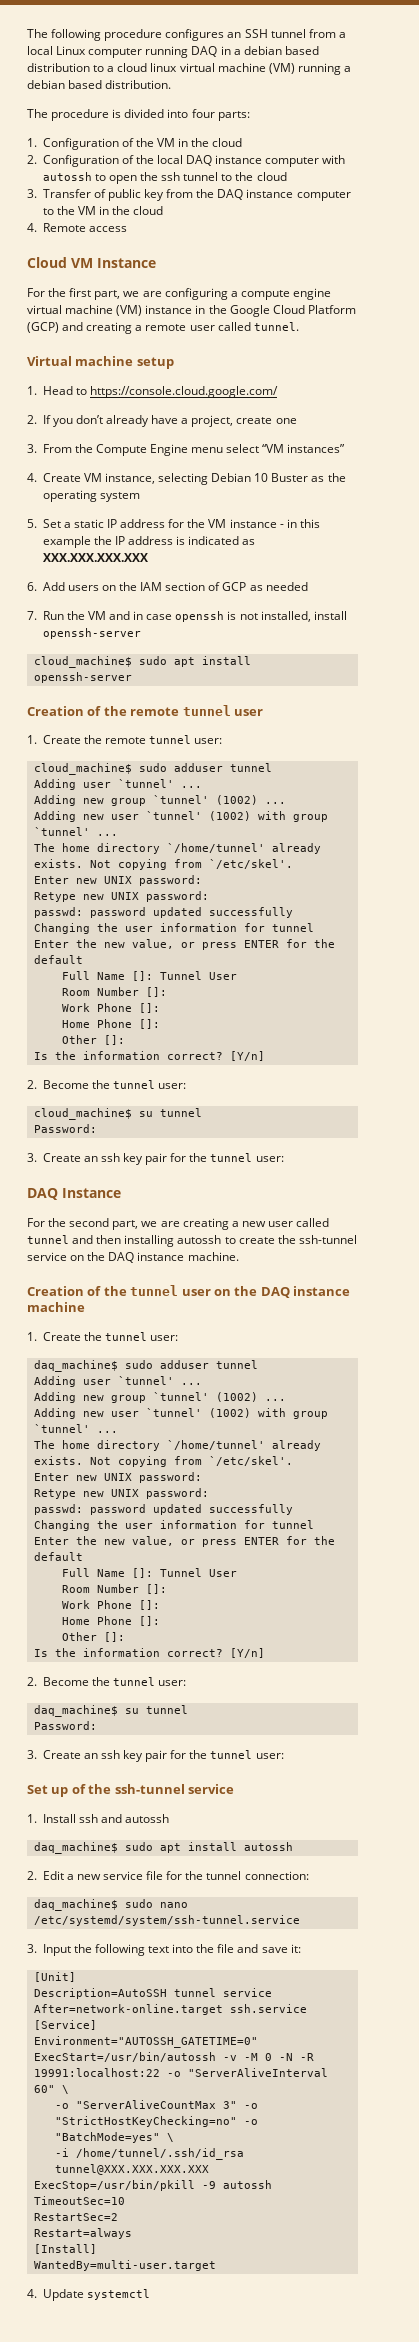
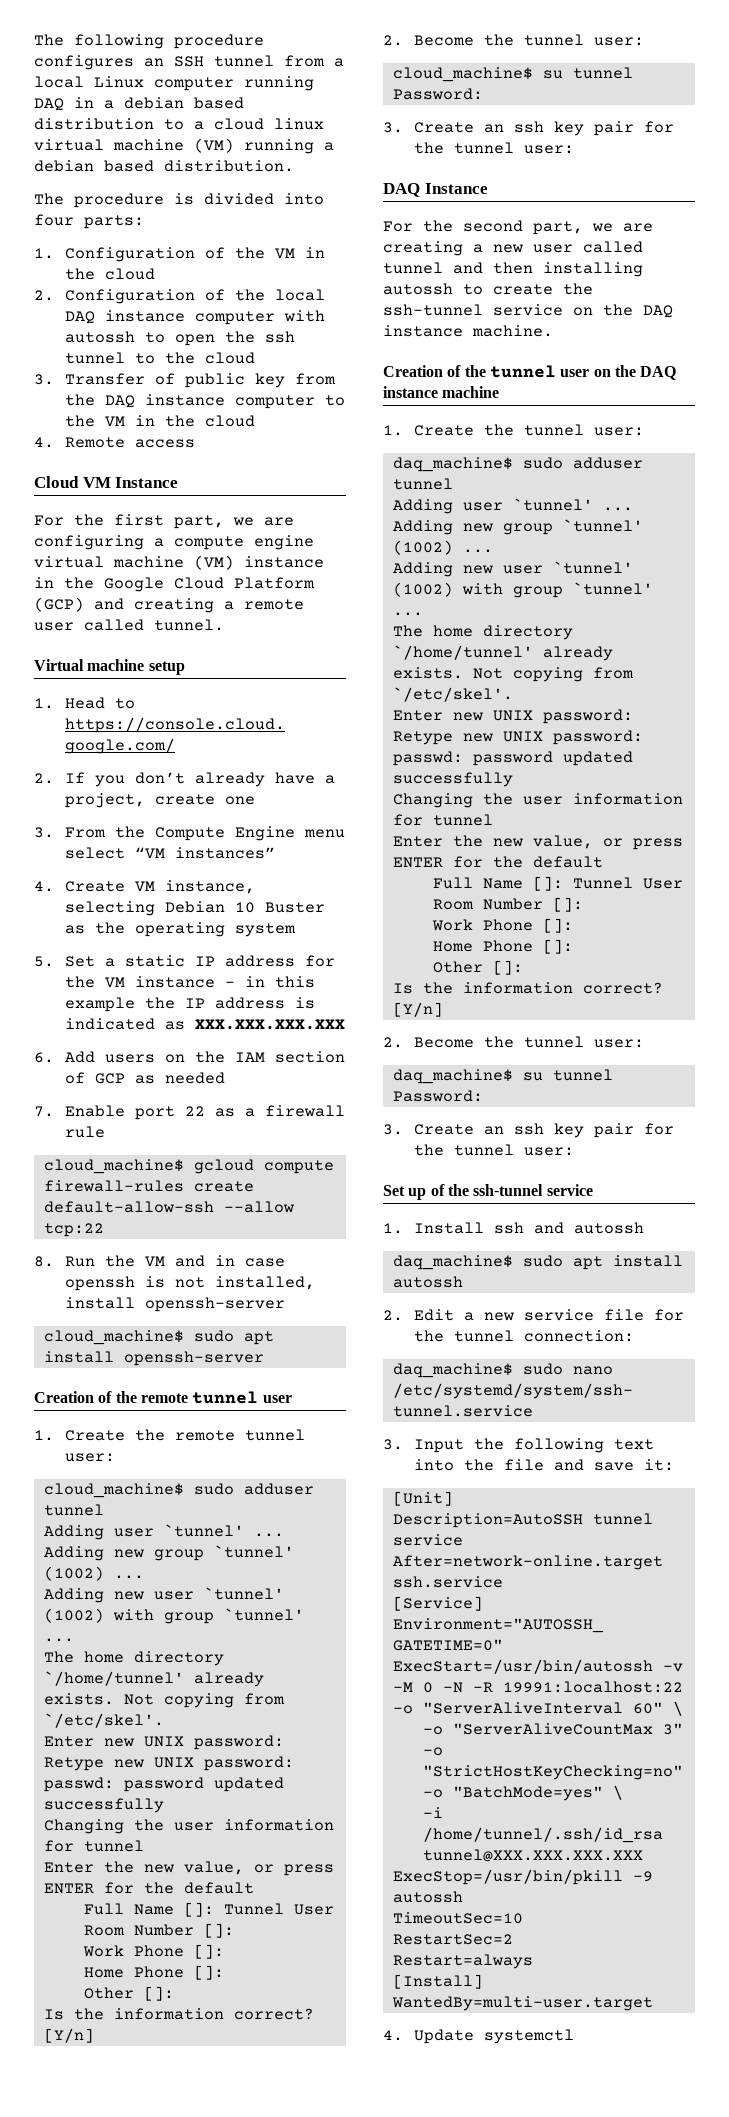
- 7. Run the VM and in case openssh is not installed, install openssh-server
+ 7. Enable port 22 as a firewall rule
+ cloud_machine$ gcloud compute firewall-rules create default-allow-ssh --allow tcp:22
+ 8. Run the VM and in case openssh is not installed, install openssh-server

